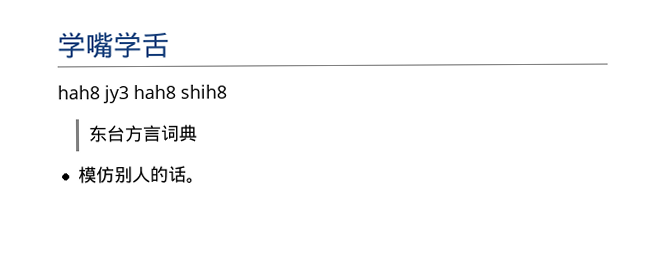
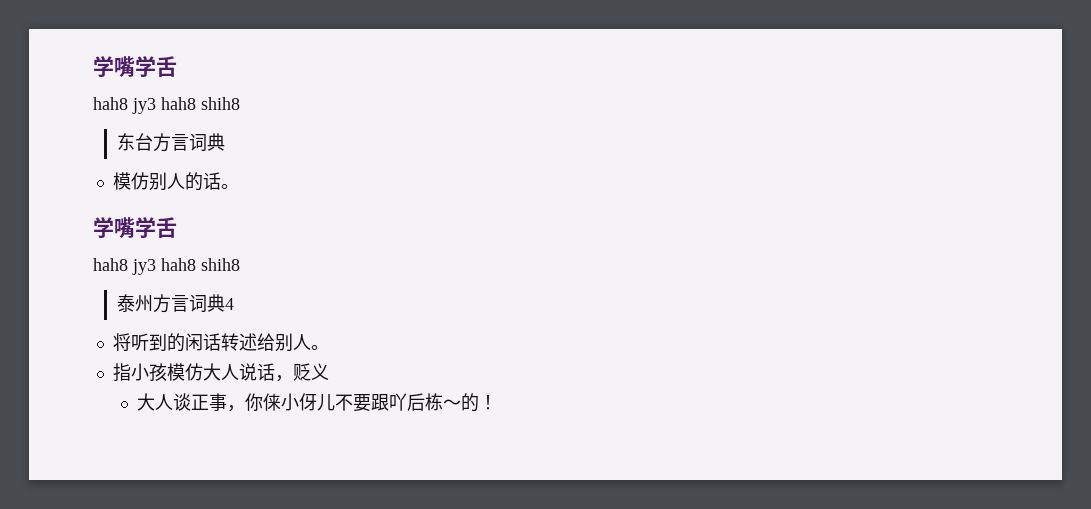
  模仿别人的话。
+ 学嘴学舌
+ hah8 jy3 hah8 shih8
+ 泰州方言词典4
+ 将听到的闲话转述给别人。
+ 指小孩模仿大人说话，贬义
+ 大人谈正事，你俫小伢儿不要跟吖后栋～的！

